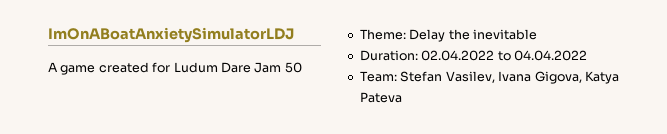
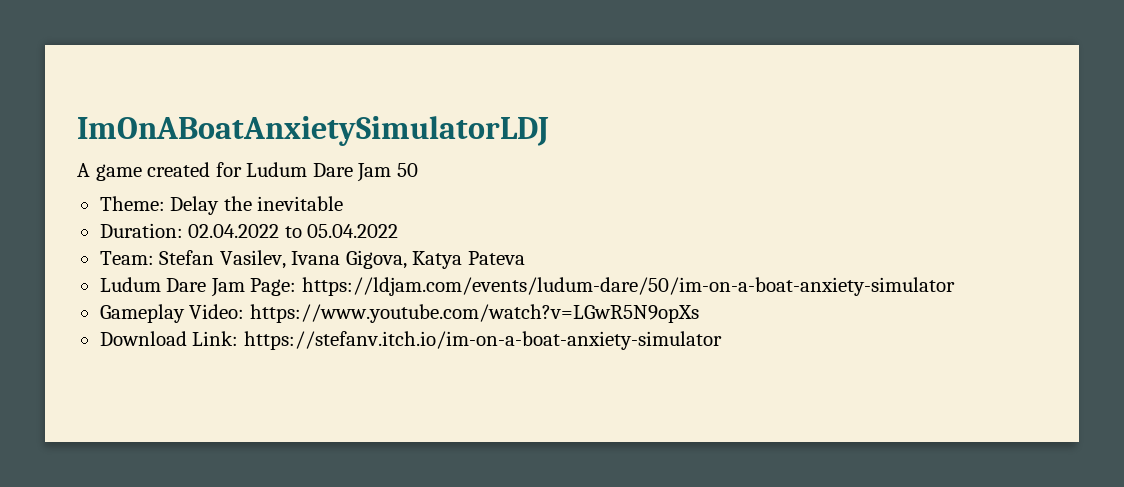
- Duration: 02.04.2022 to 04.04.2022
+ Duration: 02.04.2022 to 05.04.2022
+ Ludum Dare Jam Page: https://ldjam.com/events/ludum-dare/50/im-on-a-boat-anxiety-simulator
+ Gameplay Video: https://www.youtube.com/watch?v=LGwR5N9opXs
+ Download Link: https://stefanv.itch.io/im-on-a-boat-anxiety-simulator

